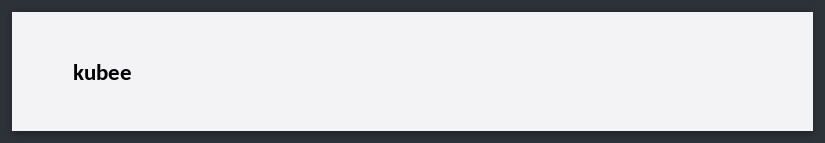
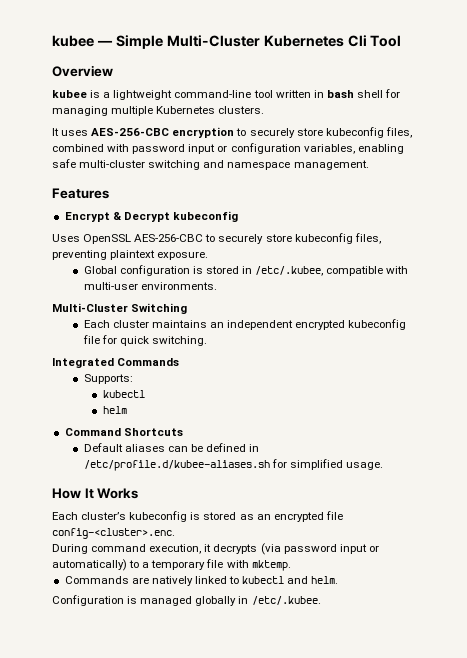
- kubee
+ kubee — Simple Multi-Cluster Kubernetes Cli Tool
+ Overview
+ kubee is a lightweight command-line tool written in bash shell for managing multiple Kubernetes clusters.
+ It uses AES-256-CBC encryption to securely store kubeconfig files, combined with password input or configuration variables, enabling safe multi-cluster switching and namespace management.
+ Features
+ Encrypt & Decrypt kubeconfig
+ Uses OpenSSL AES-256-CBC to securely store kubeconfig files, preventing plaintext exposure.
+ Global configuration is stored in /etc/.kubee, compatible with multi-user environments.
+ Multi-Cluster Switching
+ Each cluster maintains an independent encrypted kubeconfig file for quick switching.
+ Integrated Commands
+ Supports:
+ kubectl
+ helm
+ Command Shortcuts
+ Default aliases can be defined in /etc/profile.d/kubee-aliases.sh for simplified usage.
+ How It Works
+ Each cluster’s kubeconfig is stored as an encrypted file config-<cluster>.enc.
+ During command execution, it decrypts (via password input or automatically) to a temporary file with mktemp.
+ Commands are natively linked to kubectl and helm.
+ Configuration is managed globally in /etc/.kubee.

